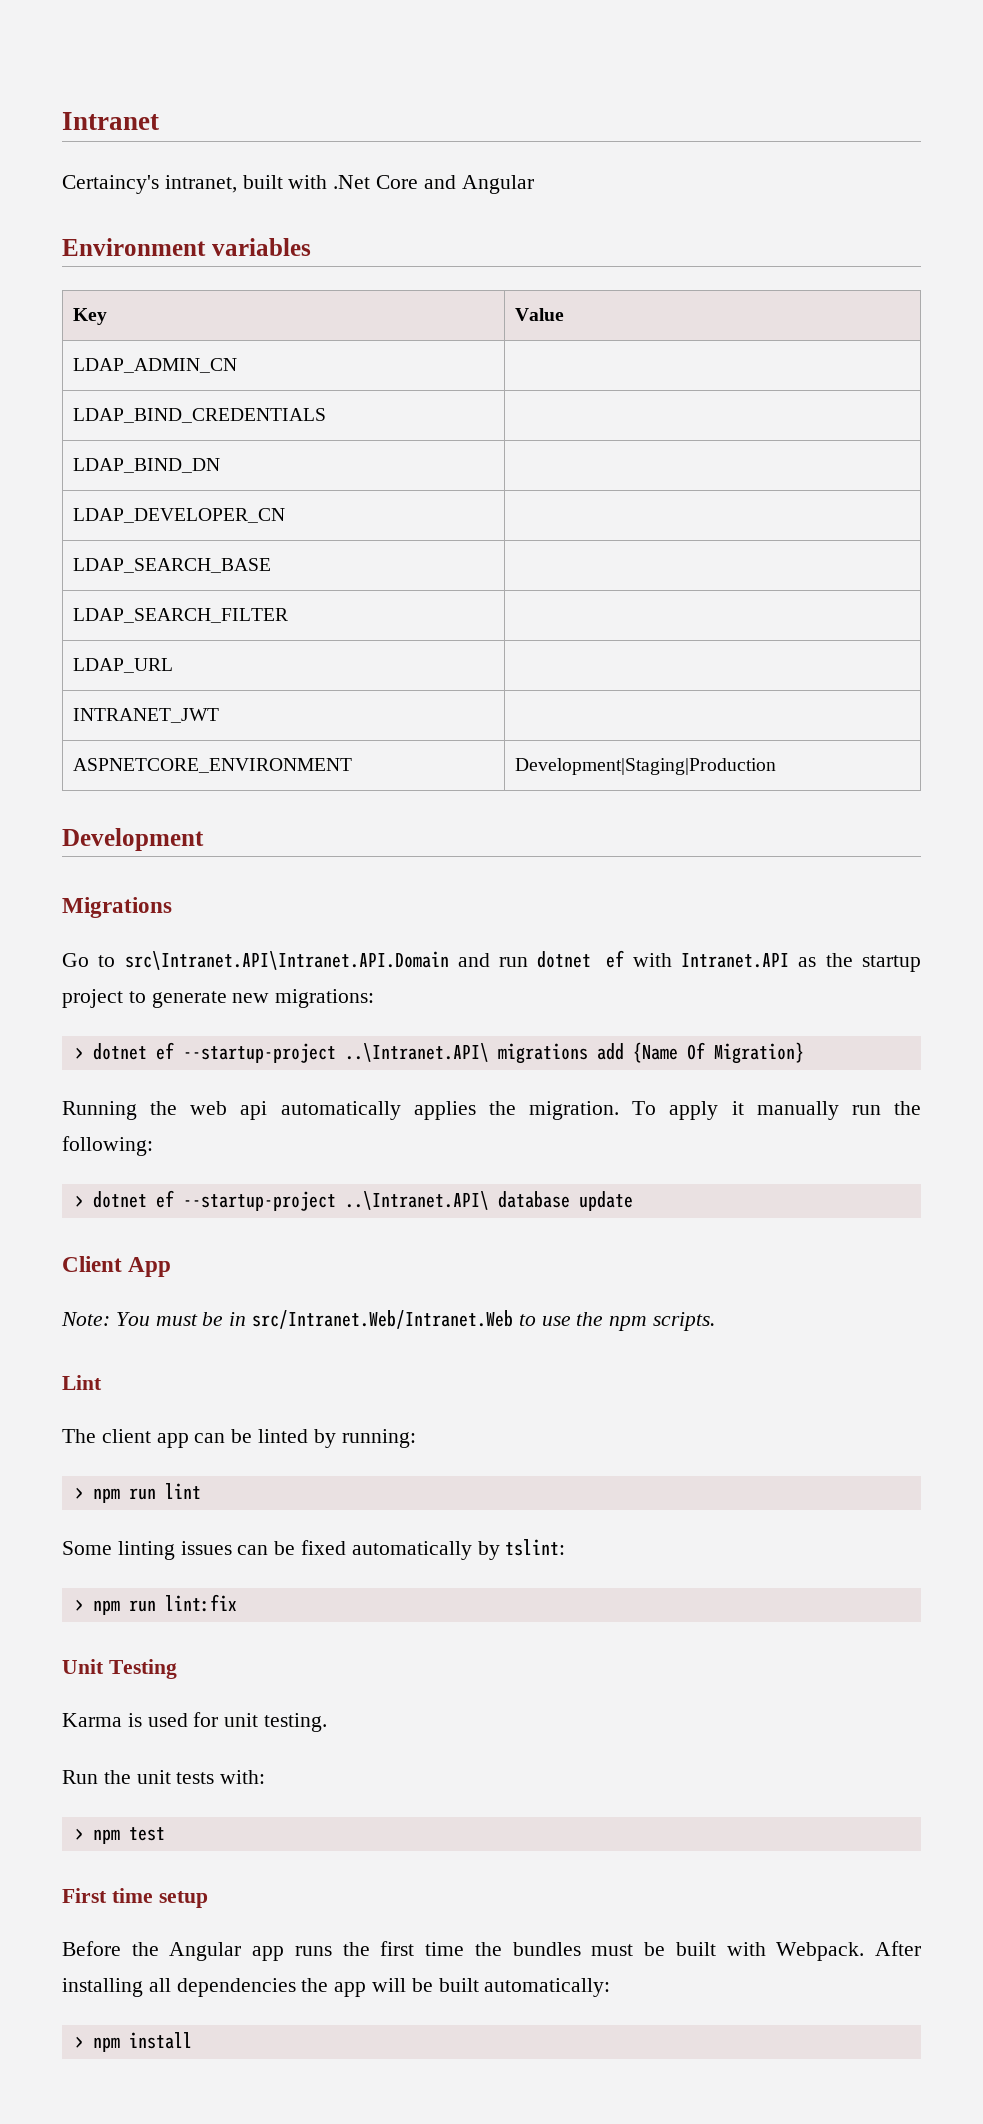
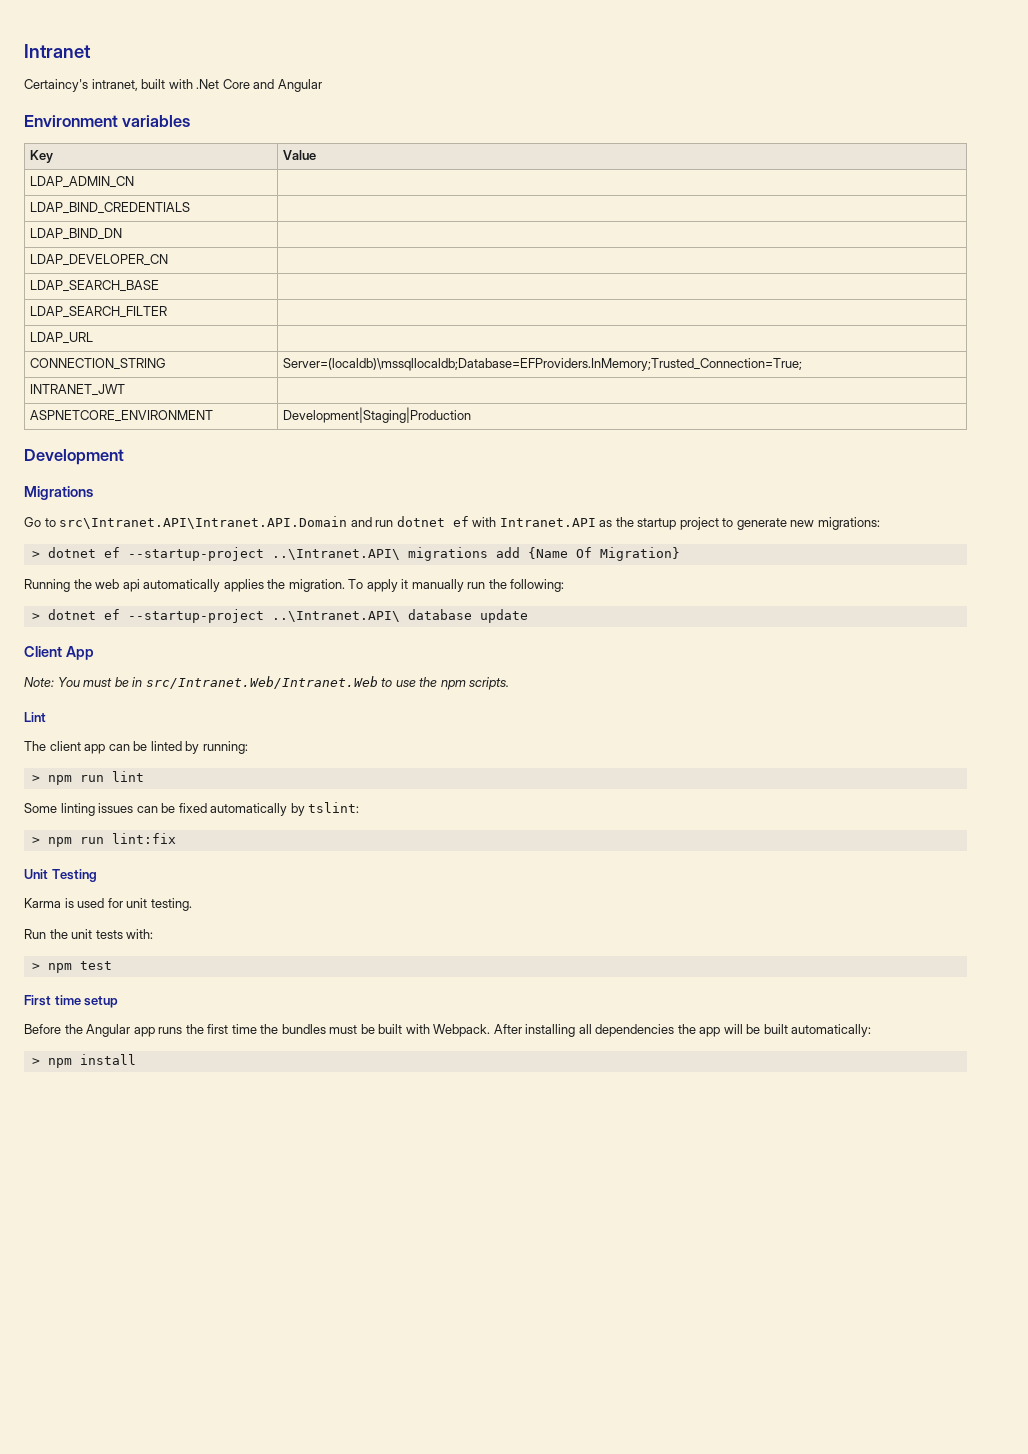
+ CONNECTION_STRING | Server=(localdb)\mssqllocaldb;Database=EFProviders.InMemory;Trusted_Connection=True;

